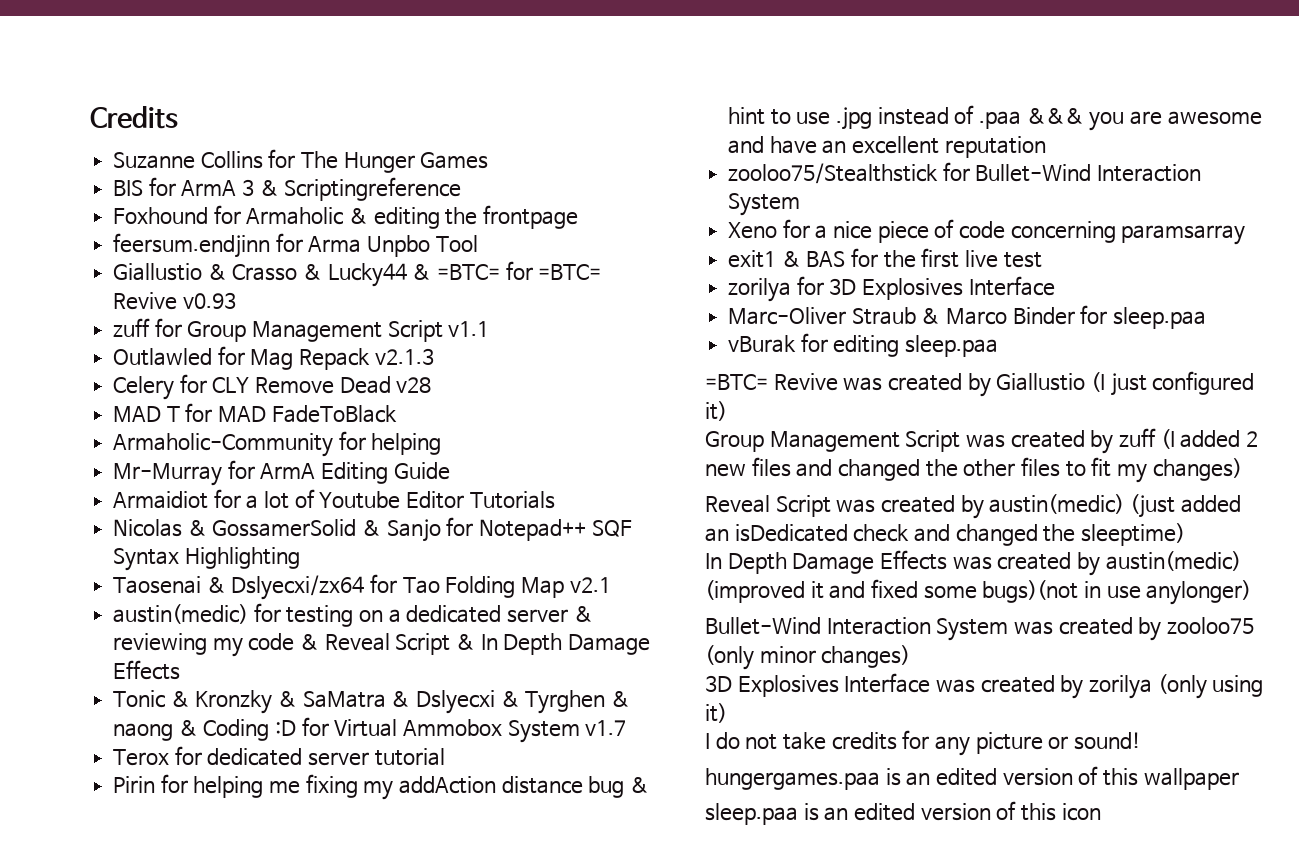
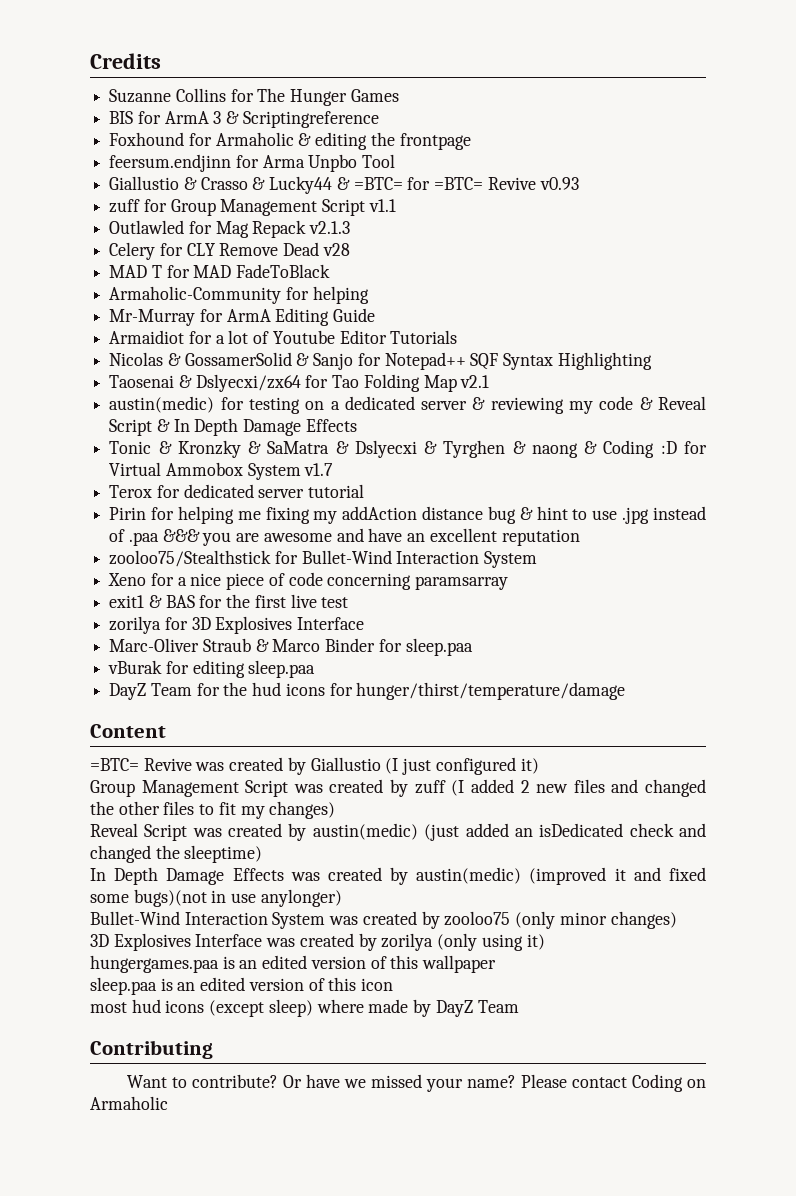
+ DayZ Team for the hud icons for hunger/thirst/temperature/damage
+ Content
- I do not take credits for any picture or sound!
+ most hud icons (except sleep) where made by DayZ Team
+ Contributing
+ Want to contribute? Or have we missed your name? Please contact Coding on Armaholic

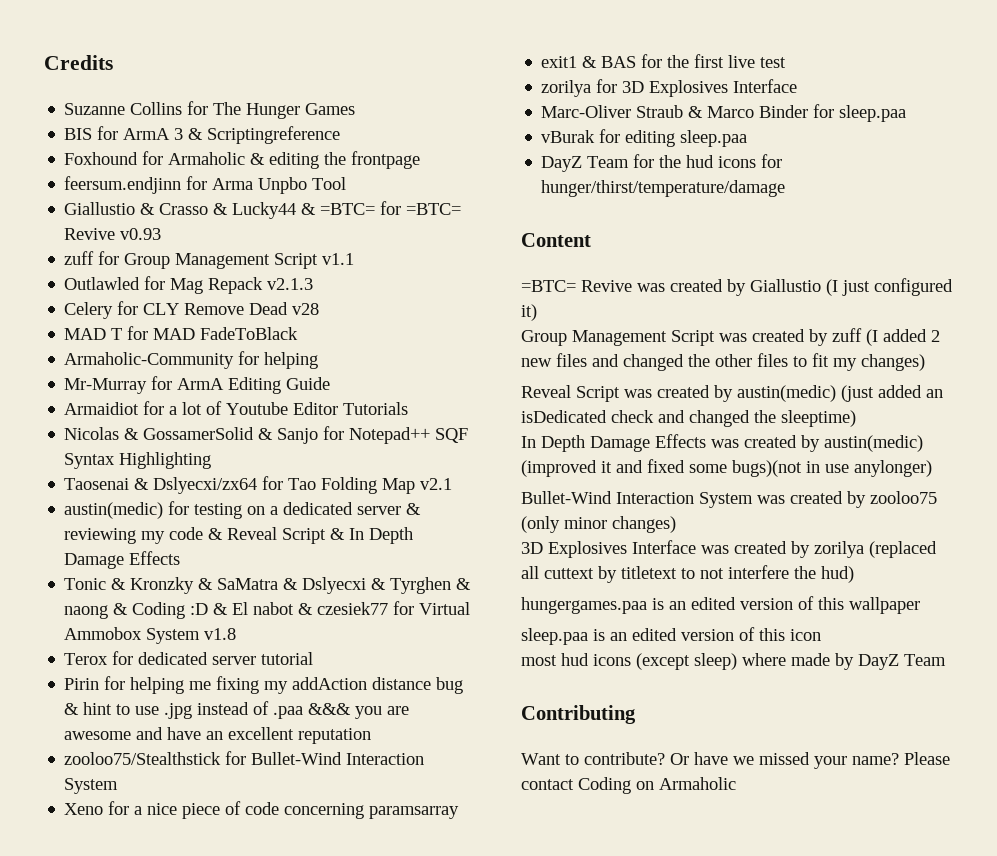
- Tonic & Kronzky & SaMatra & Dslyecxi & Tyrghen & naong & Coding :D for Virtual Ammobox System v1.7
+ Tonic & Kronzky & SaMatra & Dslyecxi & Tyrghen & naong & Coding :D & El nabot & czesiek77 for Virtual Ammobox System v1.8
- 3D Explosives Interface was created by zorilya (only using it)
+ 3D Explosives Interface was created by zorilya (replaced all cuttext by titletext to not interfere the hud)

